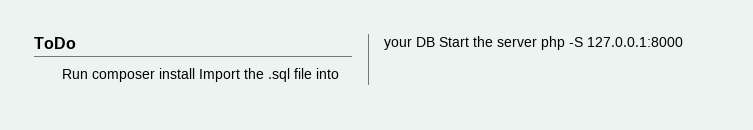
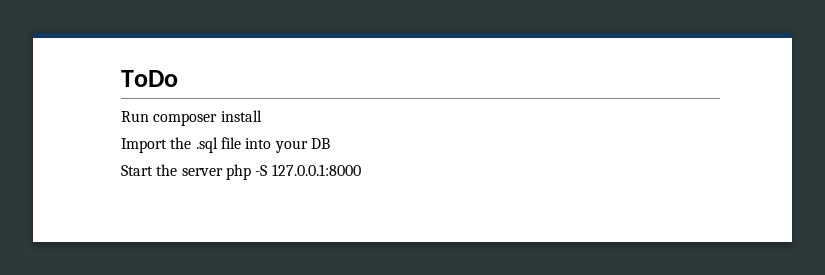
- Run composer install Import the .sql file into your DB Start the server php -S 127.0.0.1:8000
+ Run composer install
+ Import the .sql file into your DB
+ Start the server php -S 127.0.0.1:8000

